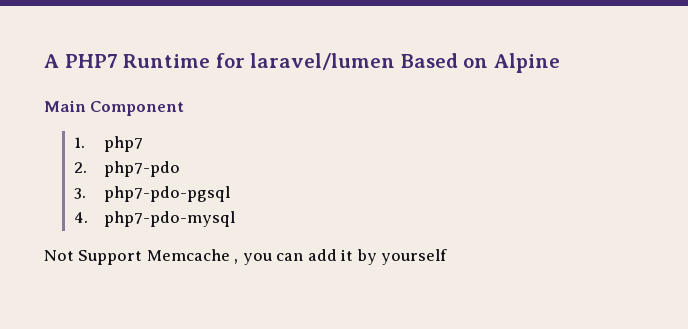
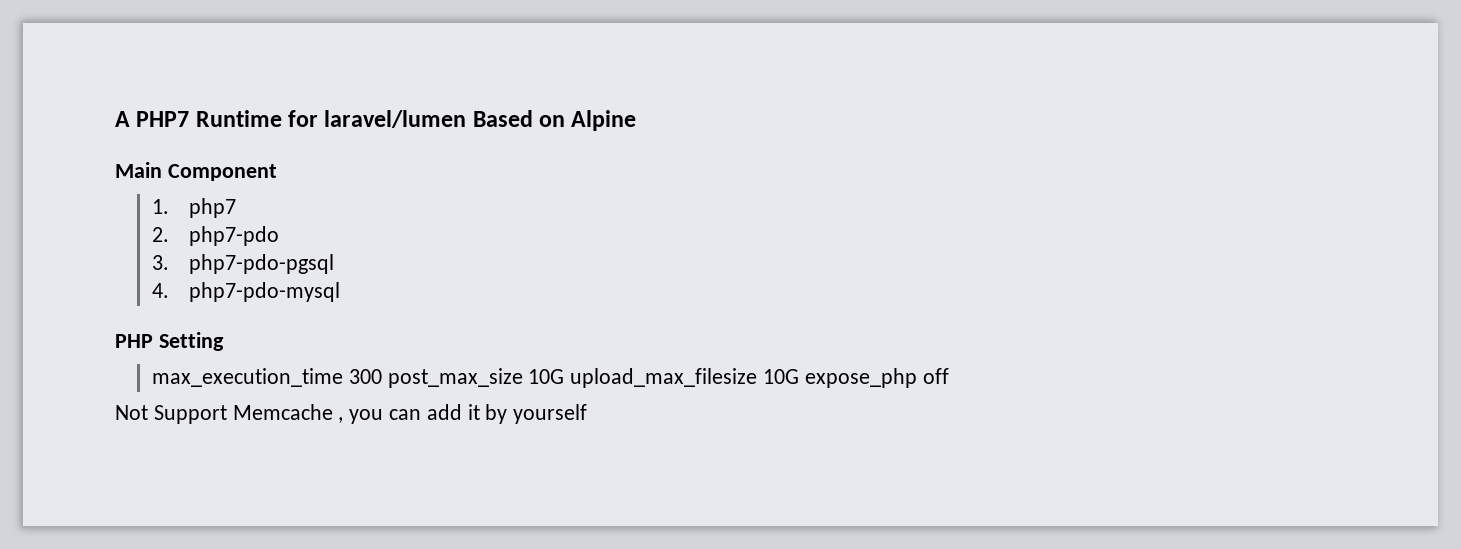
+ PHP Setting
+ max_execution_time 300 post_max_size 10G upload_max_filesize 10G expose_php off

